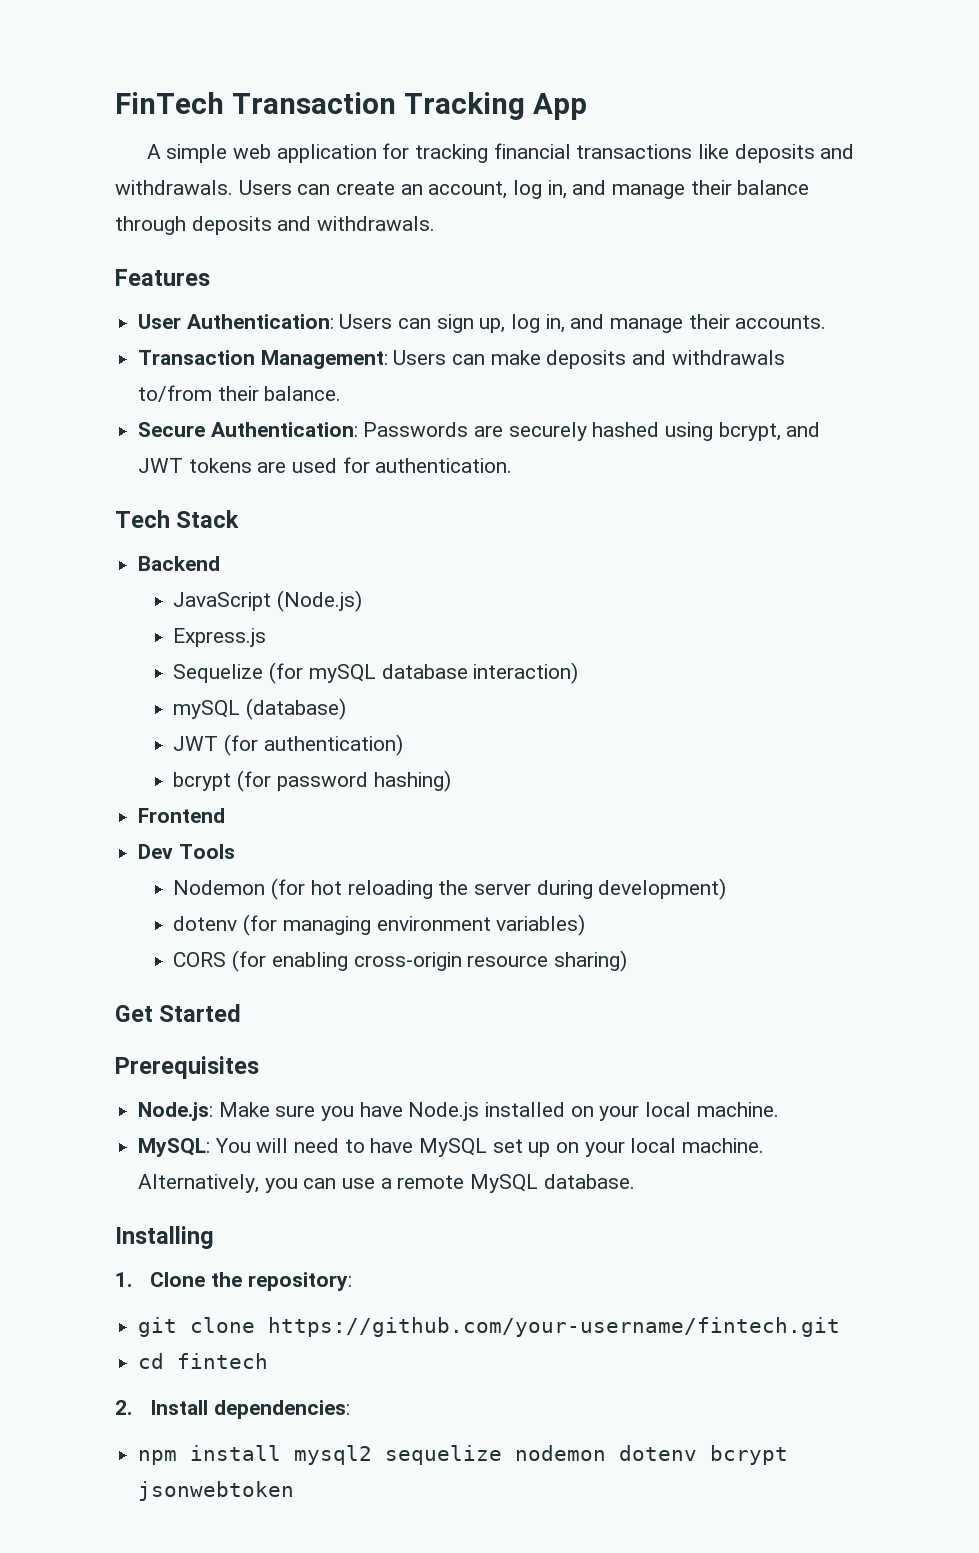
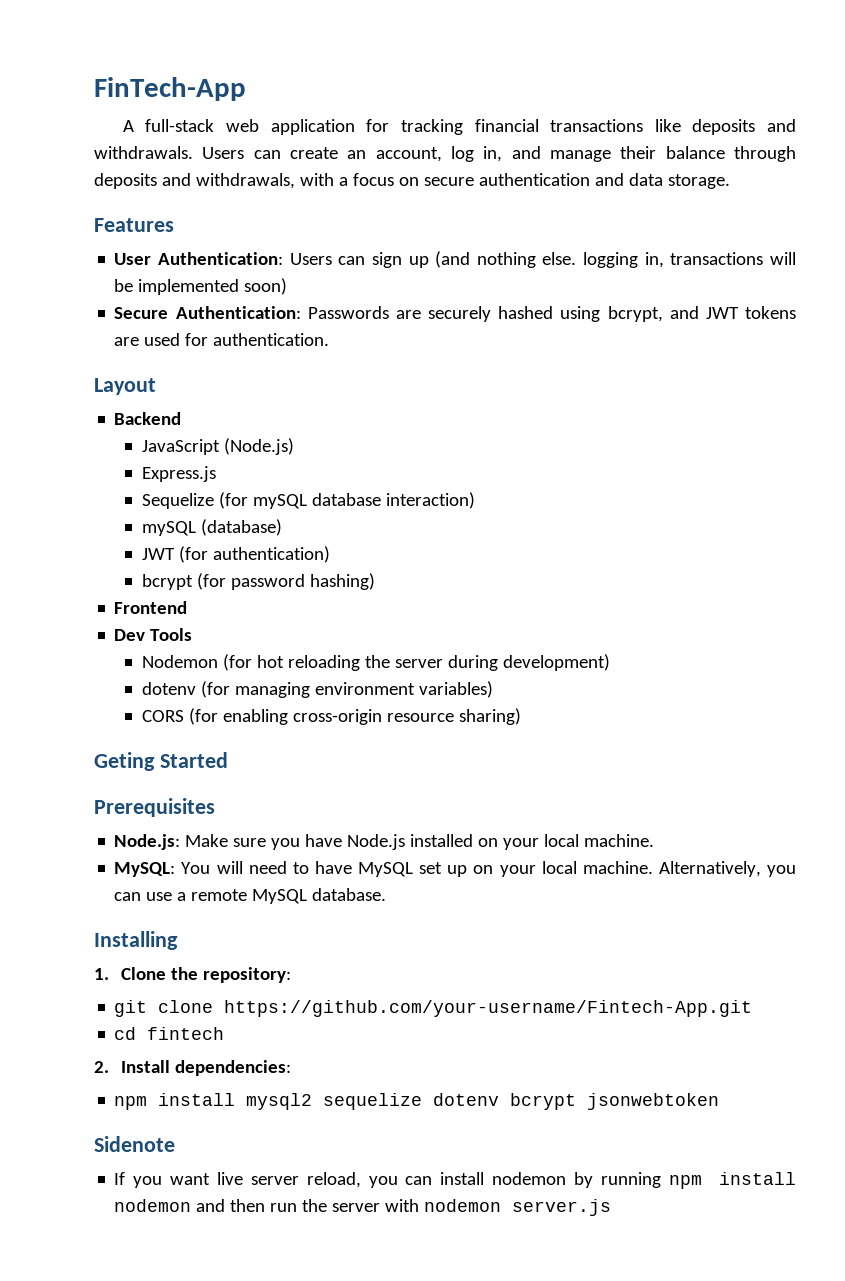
- FinTech Transaction Tracking App
+ FinTech-App
- A simple web application for tracking financial transactions like deposits and withdrawals.
+ A full-stack web application for tracking financial transactions like deposits and withdrawals.
- Users can create an account, log in, and manage their balance through deposits and withdrawals.
+ Users can create an account, log in, and manage their balance through deposits and withdrawals, with a focus on secure authentication and data storage.
- User Authentication: Users can sign up, log in, and manage their accounts.
- Transaction Management: Users can make deposits and withdrawals to/from their balance.
+ User Authentication: Users can sign up (and nothing else. logging in, transactions will be implemented soon)
- Tech Stack
+ Layout
- Get Started
+ Geting Started
- git clone https://github.com/your-username/fintech.git
+ git clone https://github.com/your-username/Fintech-App.git
- npm install mysql2 sequelize nodemon dotenv bcrypt jsonwebtoken
+ npm install mysql2 sequelize dotenv bcrypt jsonwebtoken
+ Sidenote
+ If you want live server reload, you can install nodemon by running npm install nodemon and then run the server with nodemon server.js

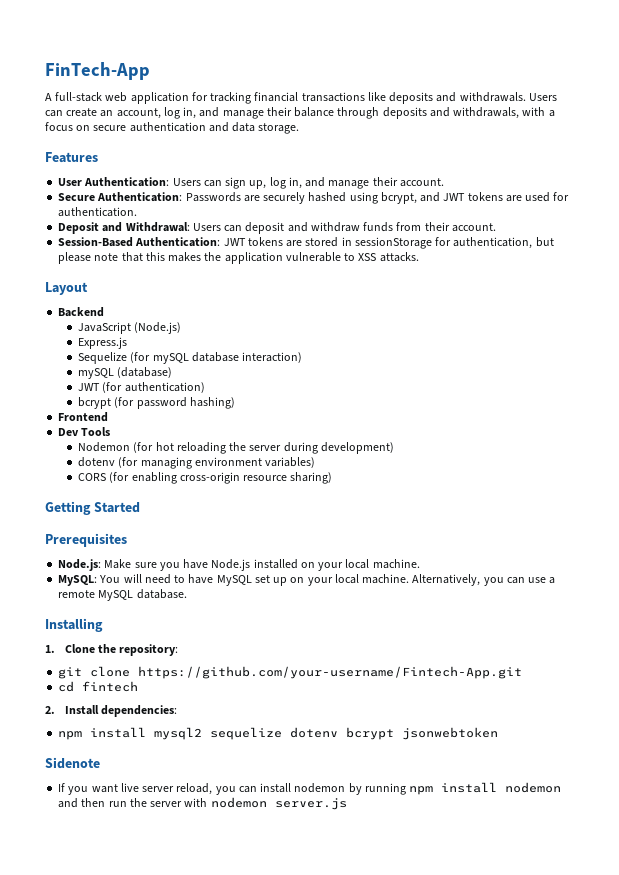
- User Authentication: Users can sign up (and nothing else. logging in, transactions will be implemented soon)
+ User Authentication: Users can sign up, log in, and manage their account.
+ Deposit and Withdrawal: Users can deposit and withdraw funds from their account.
+ Session-Based Authentication: JWT tokens are stored in sessionStorage for authentication, but please note that this makes the application vulnerable to XSS attacks.
- Geting Started
+ Getting Started

